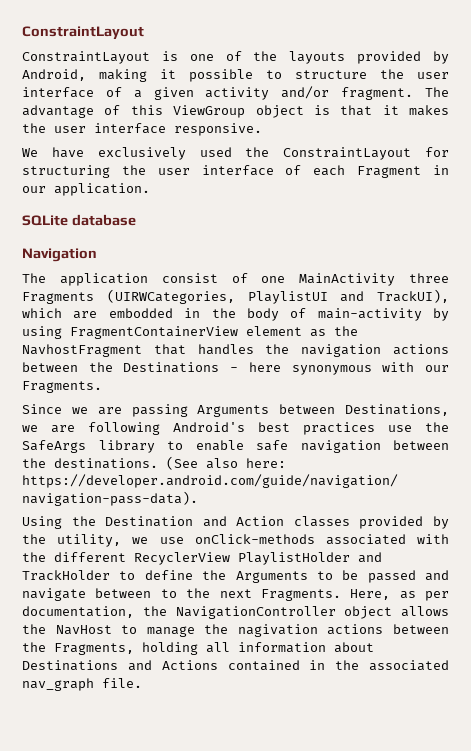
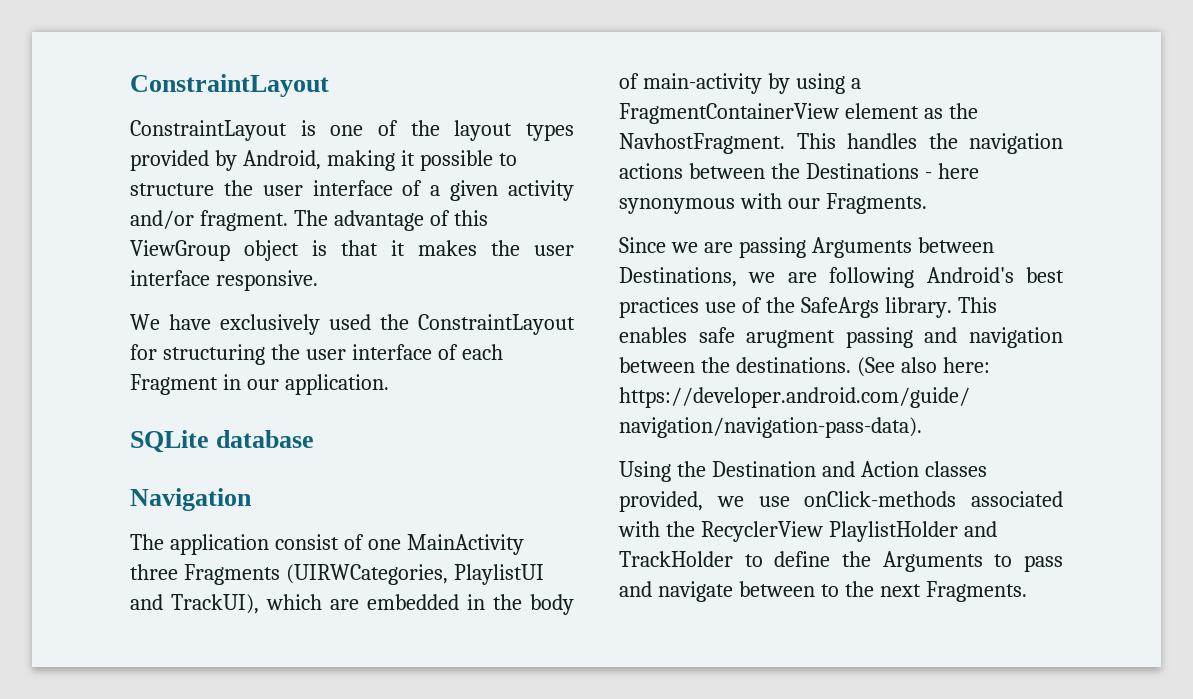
- ConstraintLayout is one of the layouts provided by Android, making it possible to structure the user interface of a given activity and/or fragment.
+ ConstraintLayout is one of the layout types provided by Android, making it possible to structure the user interface of a given activity and/or fragment.
- The application consist of one MainActivity three Fragments (UIRWCategories, PlaylistUI and TrackUI), which are embodded in the body of main-activity by using FragmentContainerView element as the NavhostFragment that handles the navigation actions between the Destinations - here synonymous with our Fragments.
+ The application consist of one MainActivity three Fragments (UIRWCategories, PlaylistUI and TrackUI), which are embedded in the body of main-activity by using a FragmentContainerView element as the NavhostFragment. This handles the navigation actions between the Destinations - here synonymous with our Fragments.
- Since we are passing Arguments between Destinations, we are following Android's best practices use the SafeArgs library to enable safe navigation between the destinations.
+ Since we are passing Arguments between Destinations, we are following Android's best practices use of the SafeArgs library. This enables safe arugment passing and navigation between the destinations.
- Using the Destination and Action classes provided by the utility, we use onClick-methods associated with the different RecyclerView PlaylistHolder and TrackHolder to define the Arguments to be passed and navigate between to the next Fragments. Here, as per documentation, the NavigationController object allows the NavHost to manage the nagivation actions between the Fragments, holding all information about Destinations and Actions contained in the associated nav_graph file.
+ Using the Destination and Action classes provided, we use onClick-methods associated with the RecyclerView PlaylistHolder and TrackHolder to define the Arguments to pass and navigate between to the next Fragments.

